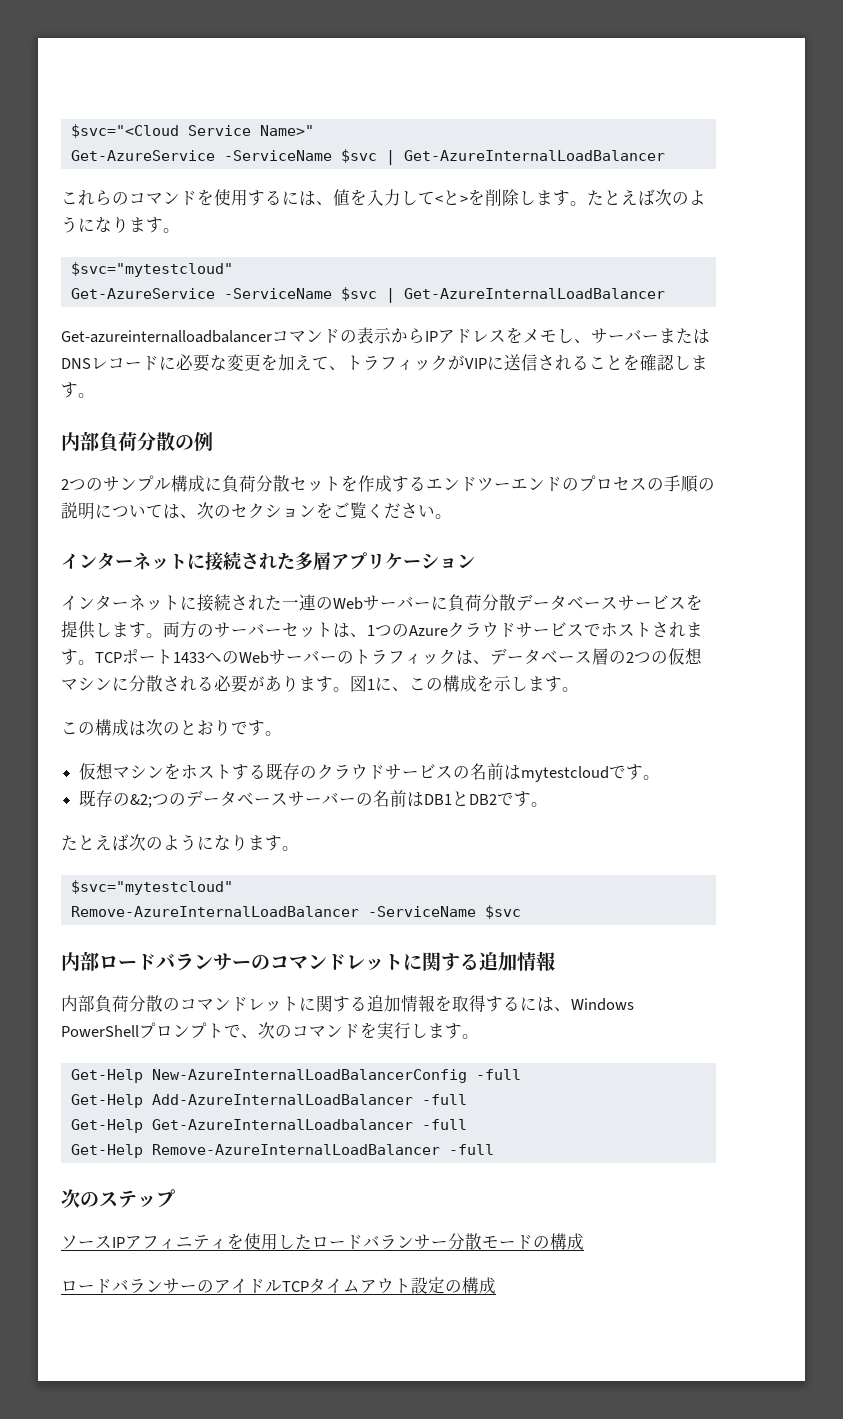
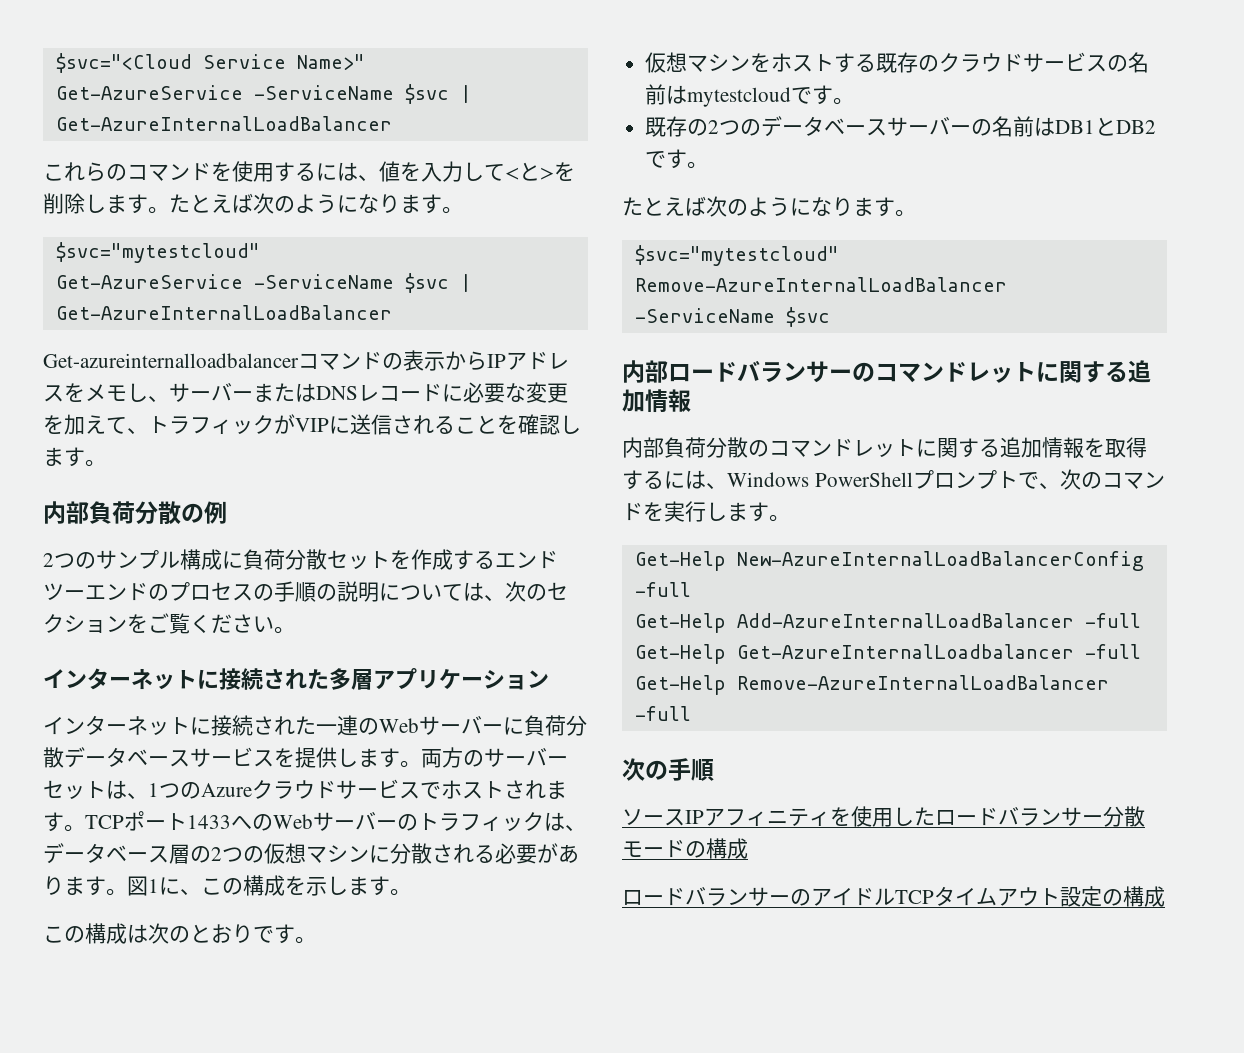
- 既存の&2;つのデータベースサーバーの名前はDB1とDB2です。
+ 既存の2つのデータベースサーバーの名前はDB1とDB2です。
- 次のステップ
+ 次の手順

